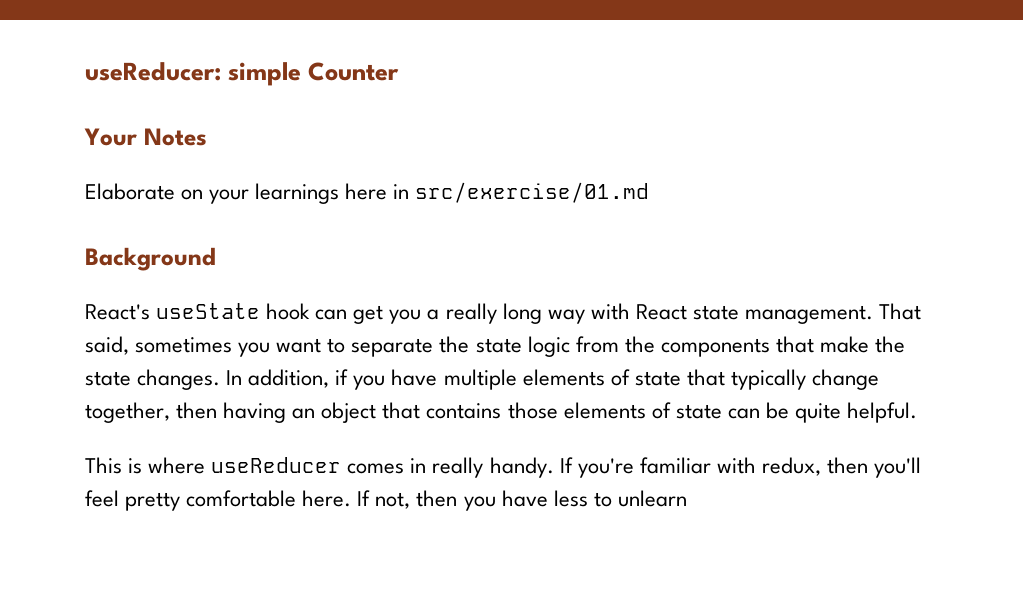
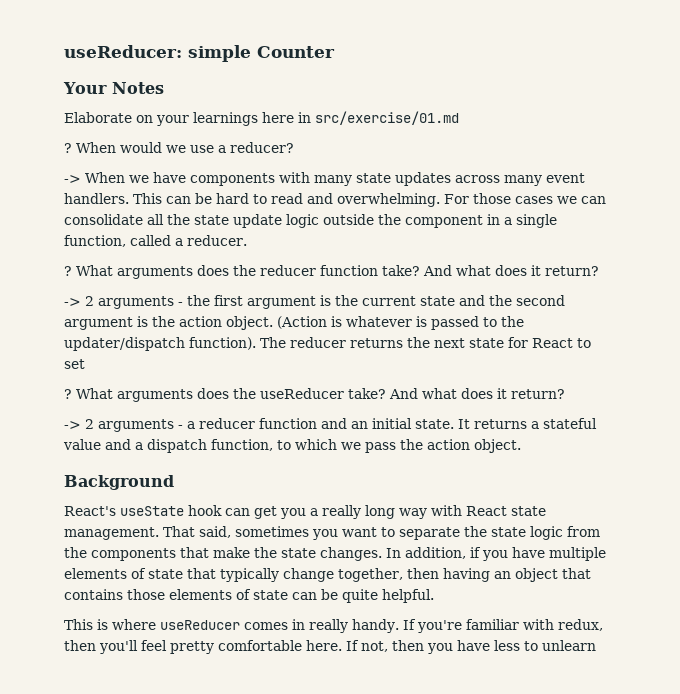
+ ? When would we use a reducer?
+ -> When we have components with many state updates across many event handlers. This can be hard to read and overwhelming. For those cases we can consolidate all the state update logic outside the component in a single function, called a reducer.
+ ? What arguments does the reducer function take? And what does it return?
+ -> 2 arguments - the first argument is the current state and the second argument is the action object. (Action is whatever is passed to the updater/dispatch function). The reducer returns the next state for React to set
+ ? What arguments does the useReducer take? And what does it return?
+ -> 2 arguments - a reducer function and an initial state. It returns a stateful value and a dispatch function, to which we pass the action object.

